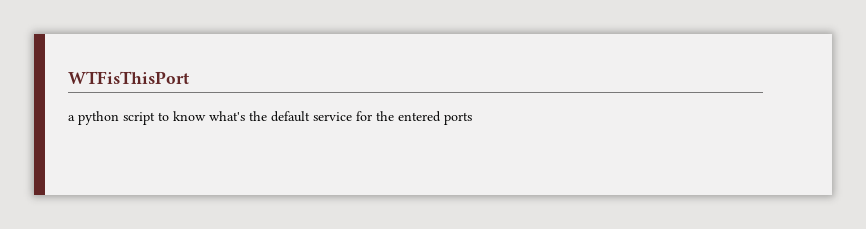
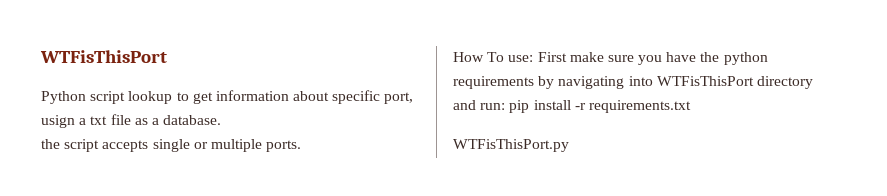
- a python script to know what's the default service for the entered ports
+ Python script lookup to get information about specific port, usign a txt file as a database.
+ the script accepts single or multiple ports.
+ How To use: First make sure you have the python requirements by navigating into WTFisThisPort directory and run: pip install -r requirements.txt
+ WTFisThisPort.py

